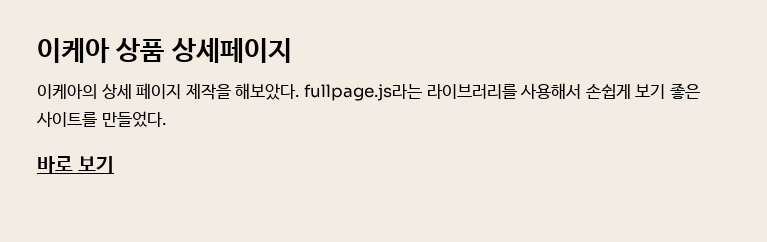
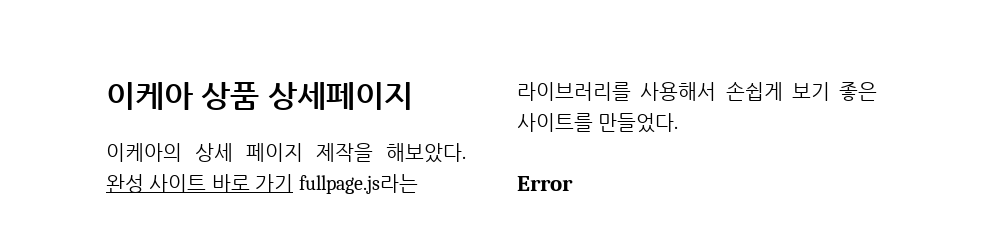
- 이케아의 상세 페이지 제작을 해보았다. fullpage.js라는 라이브러리를 사용해서 손쉽게 보기 좋은 사이트를 만들었다.
+ 이케아의 상세 페이지 제작을 해보았다. 완성 사이트 바로 가기 fullpage.js라는 라이브러리를 사용해서 손쉽게 보기 좋은 사이트를 만들었다.
- 바로 보기
+ Error

